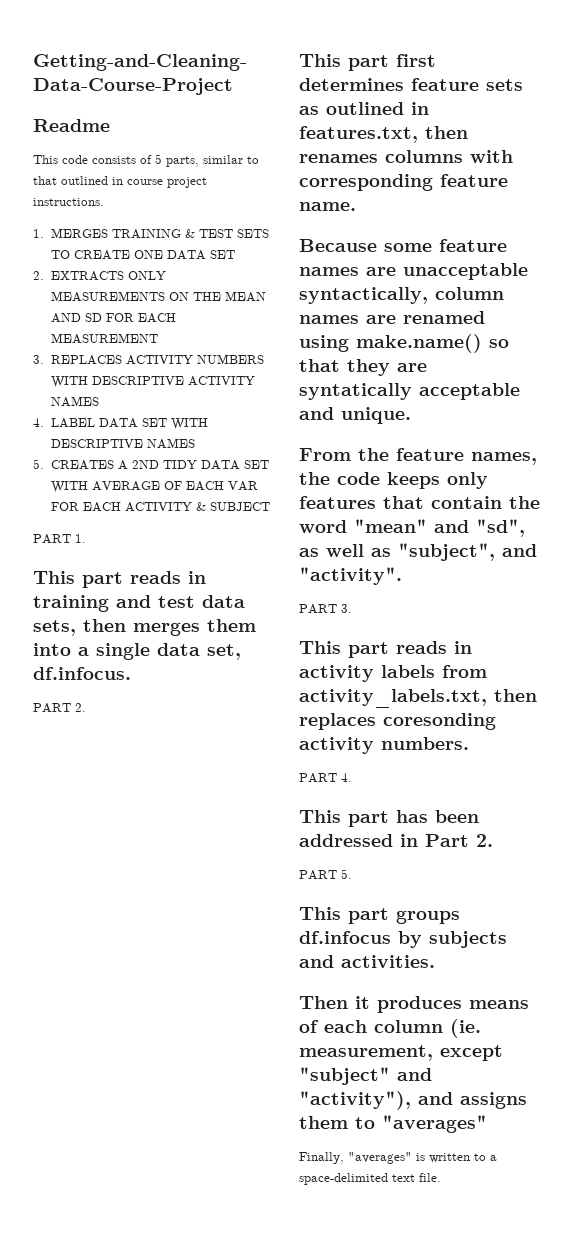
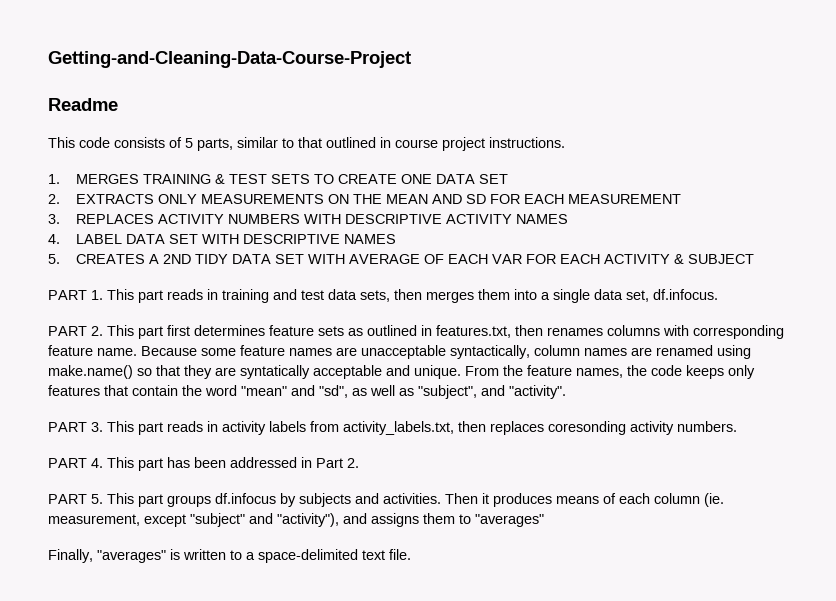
- PART 1.
- This part reads in training and test data sets, then merges them into a single data set, df.infocus.
+ PART 1. This part reads in training and test data sets, then merges them into a single data set, df.infocus.
- PART 2.
- This part first determines feature sets as outlined in features.txt, then renames columns with corresponding feature name.
- Because some feature names are unacceptable syntactically, column names are renamed using make.name() so that they are syntatically acceptable and unique.
- From the feature names, the code keeps only features that contain the word "mean" and "sd", as well as "subject", and "activity".
+ PART 2. This part first determines feature sets as outlined in features.txt, then renames columns with corresponding feature name. Because some feature names are unacceptable syntactically, column names are renamed using make.name() so that they are syntatically acceptable and unique. From the feature names, the code keeps only features that contain the word "mean" and "sd", as well as "subject", and "activity".
- PART 3.
- This part reads in activity labels from activity_labels.txt, then replaces coresonding activity numbers.
+ PART 3. This part reads in activity labels from activity_labels.txt, then replaces coresonding activity numbers.
- PART 4.
- This part has been addressed in Part 2.
+ PART 4. This part has been addressed in Part 2.
- PART 5.
- This part groups df.infocus by subjects and activities.
- Then it produces means of each column (ie. measurement, except "subject" and "activity"), and assigns them to "averages"
+ PART 5. This part groups df.infocus by subjects and activities. Then it produces means of each column (ie. measurement, except "subject" and "activity"), and assigns them to "averages"

